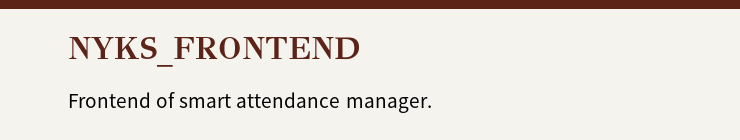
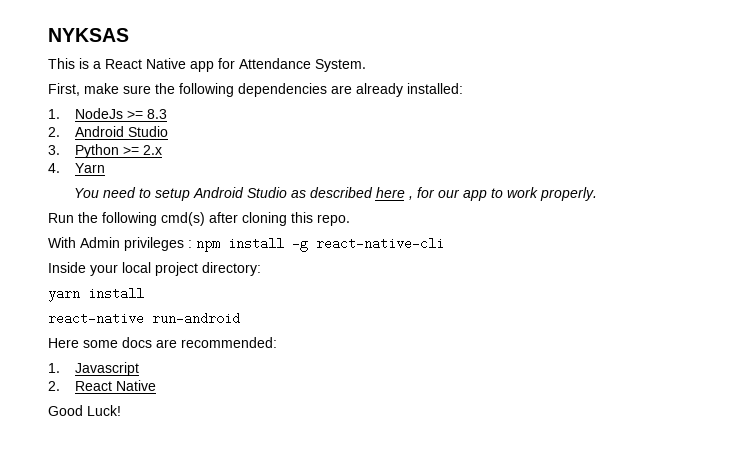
- NYKS_FRONTEND
- Frontend of smart attendance manager.
+ NYKSAS
+ This is a React Native app for Attendance System.
+ First, make sure the following dependencies are already installed:
+ 1. NodeJs >= 8.3
+ 2. Android Studio
+ 3. Python >= 2.x
+ 4. Yarn
+ You need to setup Android Studio as described here , for our app to work properly.
+ Run the following cmd(s) after cloning this repo.
+ With Admin privileges : npm install -g react-native-cli
+ Inside your local project directory:
+ yarn install
+ react-native run-android
+ Here some docs are recommended:
+ 1. Javascript
+ 2. React Native
+ Good Luck!

